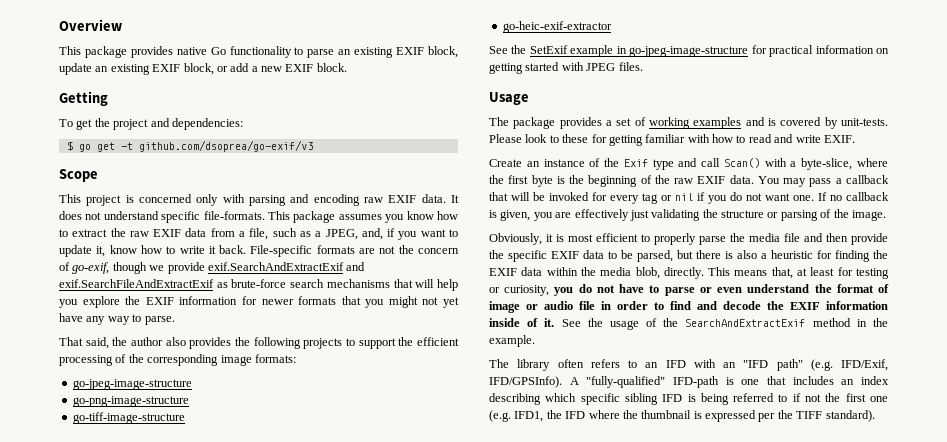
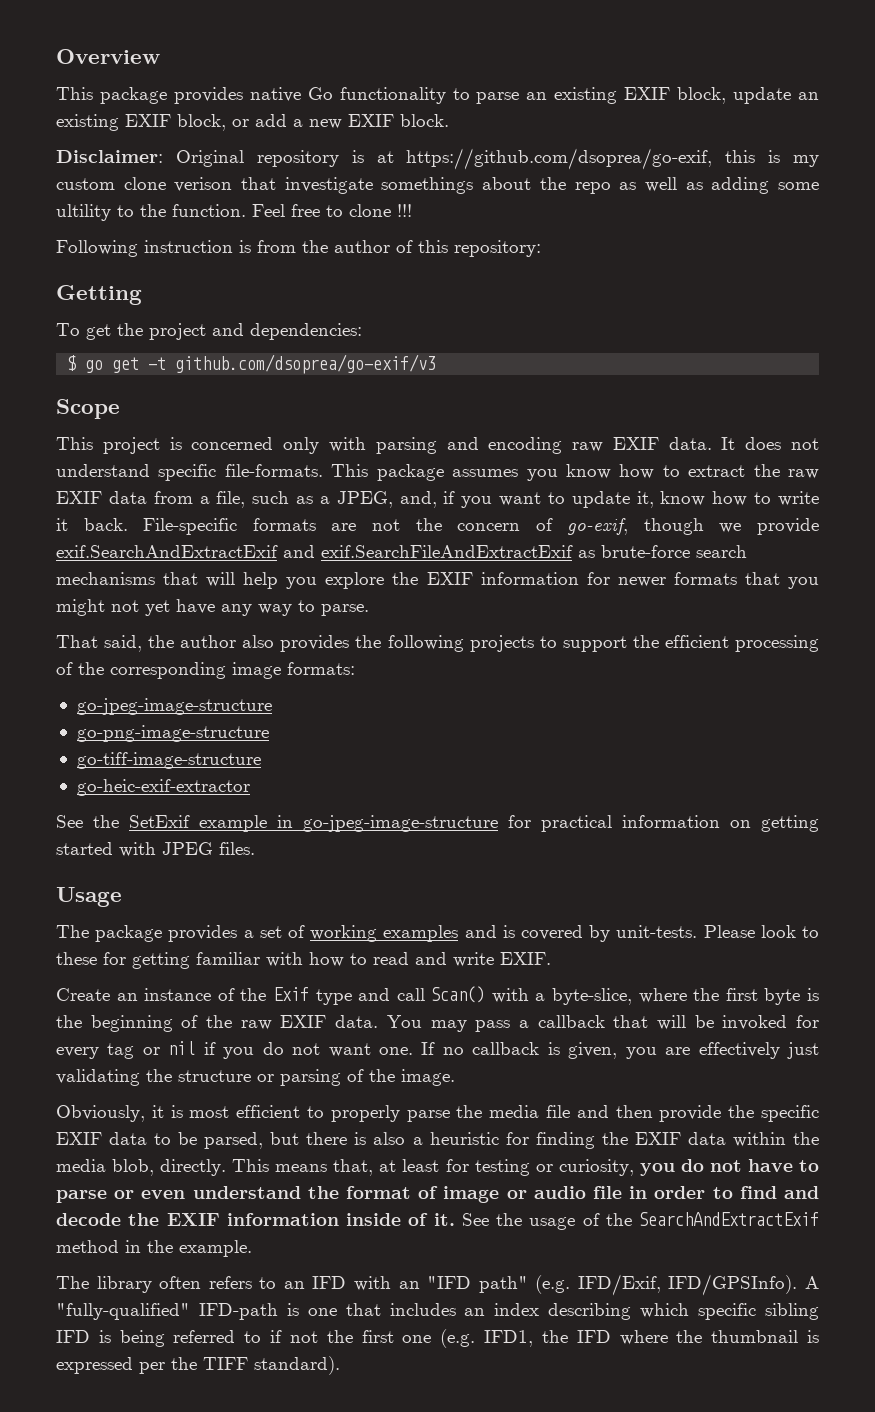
+ Disclaimer: Original repository is at https://github.com/dsoprea/go-exif, this is my custom clone verison that investigate somethings about the repo as well as adding some ultility to the function. Feel free to clone !!!
+ Following instruction is from the author of this repository:

